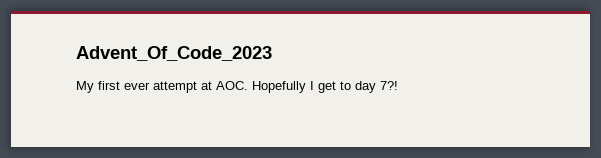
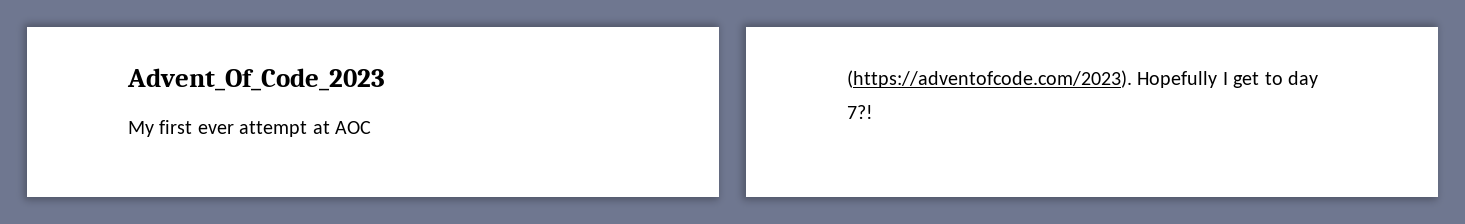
- My first ever attempt at AOC. Hopefully I get to day 7?!
+ My first ever attempt at AOC (https://adventofcode.com/2023). Hopefully I get to day 7?!

